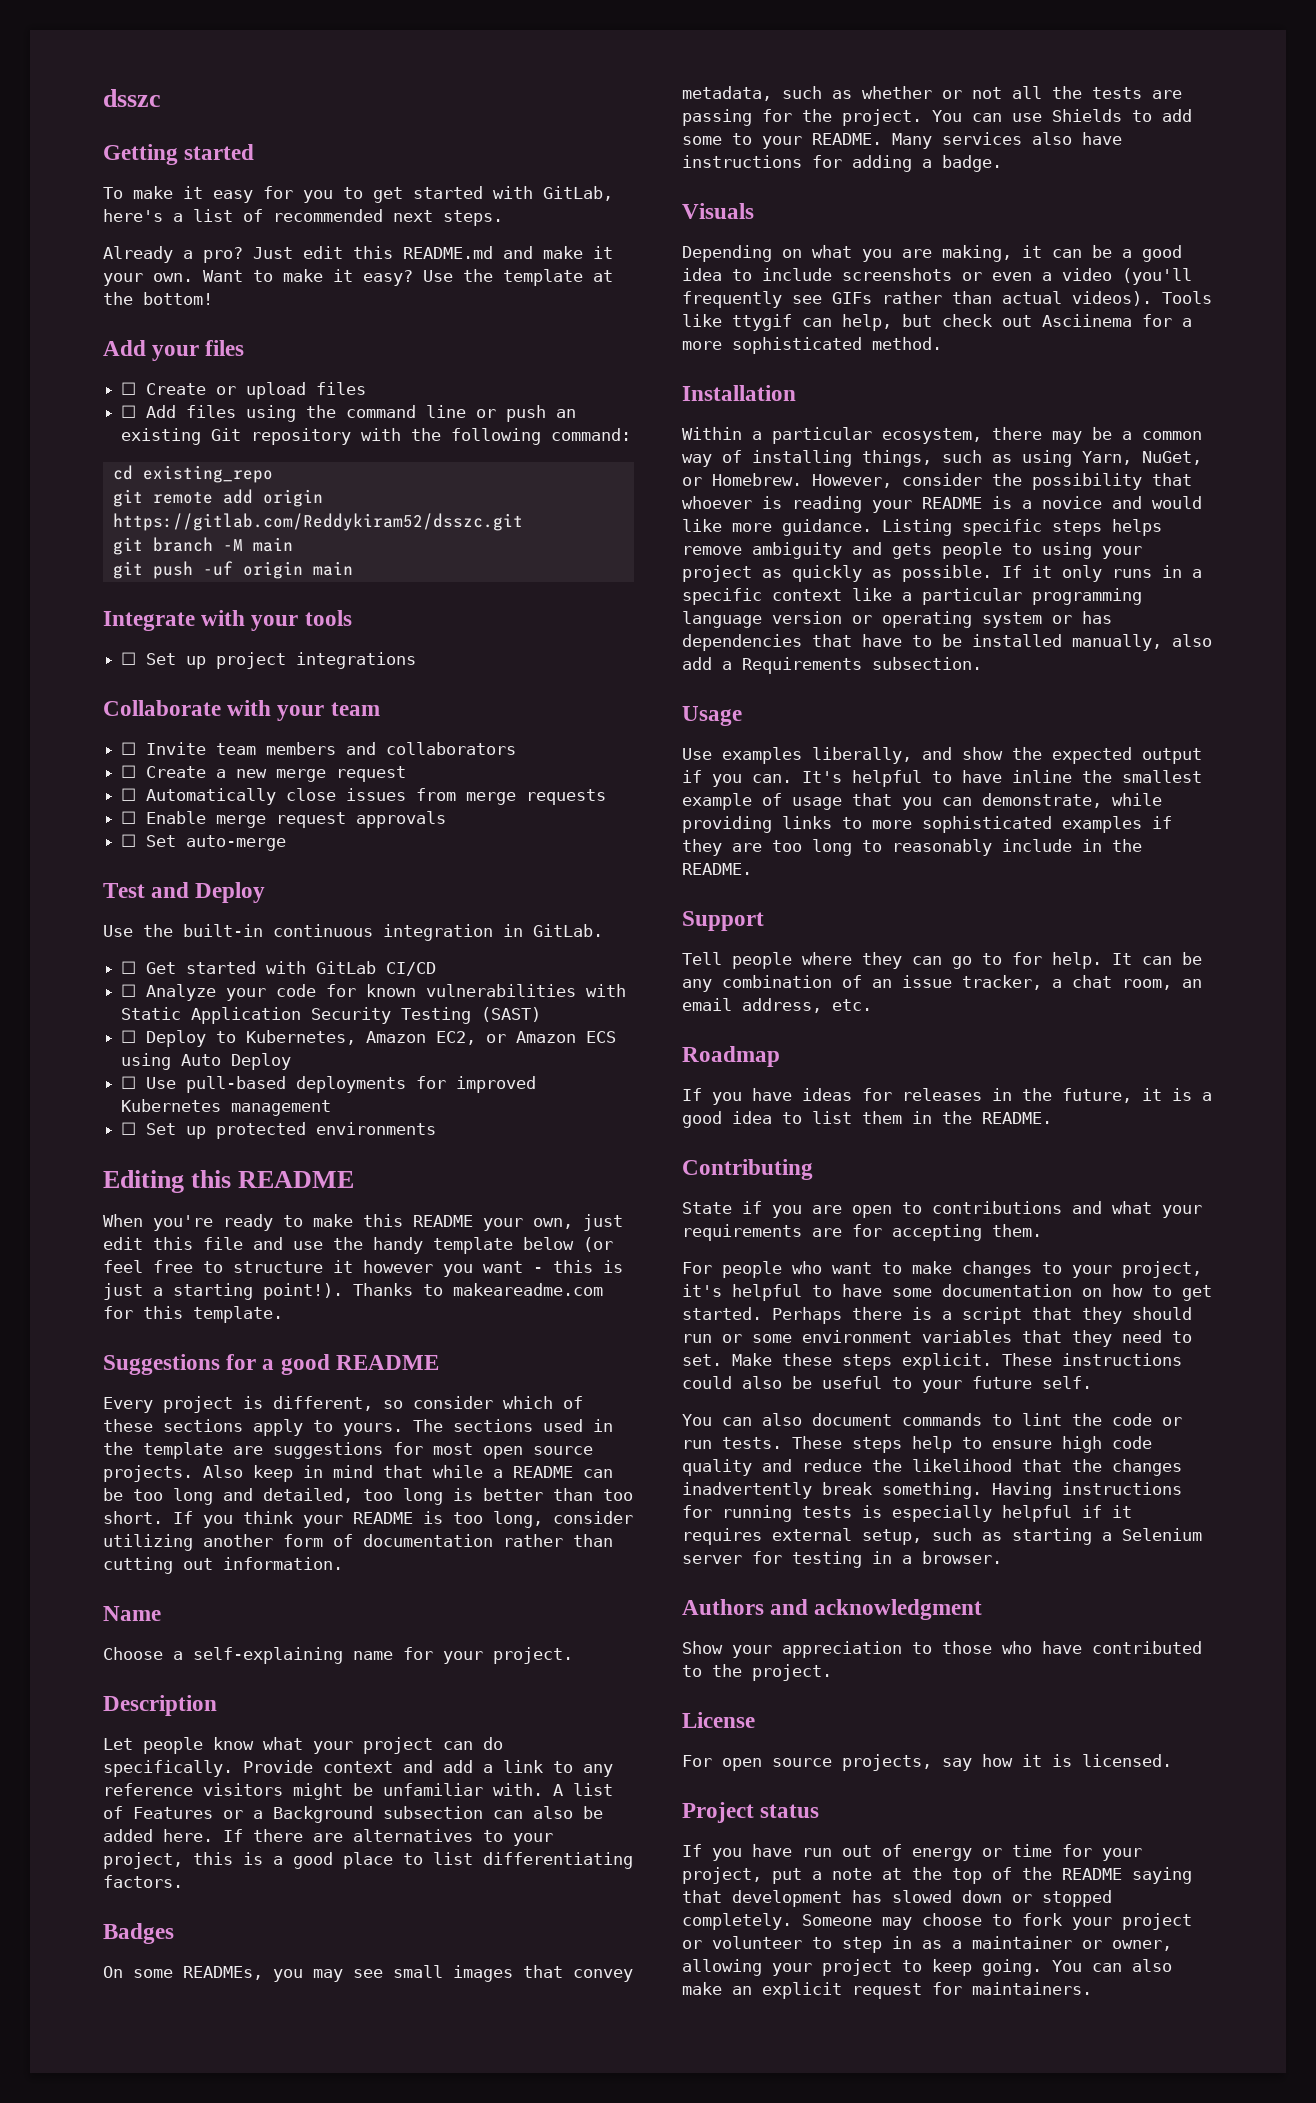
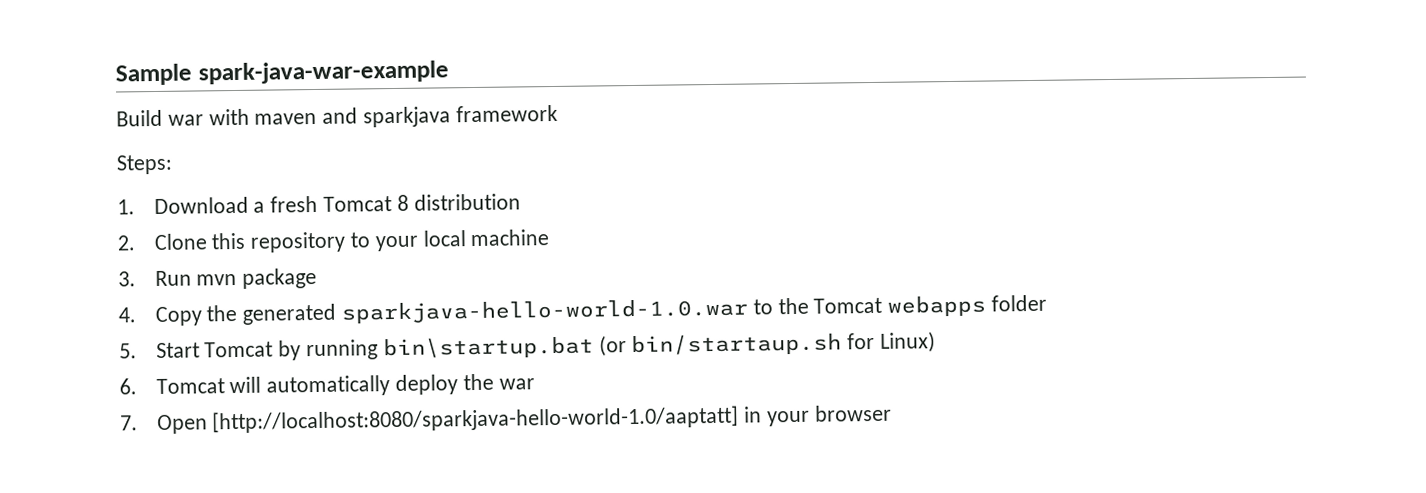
- dsszc
- Getting started
- To make it easy for you to get started with GitLab, here's a list of recommended next steps.
- Already a pro? Just edit this README.md and make it your own. Want to make it easy? Use the template at the bottom!
- Add your files
- ☐ Create or upload files
- ☐ Add files using the command line or push an existing Git repository with the following command:
- cd existing_repo
- git remote add origin https://gitlab.com/Reddykiram52/dsszc.git
- git branch -M main
- git push -uf origin main
- Integrate with your tools
- ☐ Set up project integrations
- Collaborate with your team
- ☐ Invite team members and collaborators
- ☐ Create a new merge request
- ☐ Automatically close issues from merge requests
- ☐ Enable merge request approvals
- ☐ Set auto-merge
- Test and Deploy
- Use the built-in continuous integration in GitLab.
- ☐ Get started with GitLab CI/CD
- ☐ Analyze your code for known vulnerabilities with Static Application Security Testing (SAST)
- ☐ Deploy to Kubernetes, Amazon EC2, or Amazon ECS using Auto Deploy
- ☐ Use pull-based deployments for improved Kubernetes management
- ☐ Set up protected environments
- Editing this README
- When you're ready to make this README your own, just edit this file and use the handy template below (or feel free to structure it however you want - this is just a starting point!). Thanks to makeareadme.com for this template.
- Suggestions for a good README
- Every project is different, so consider which of these sections apply to yours. The sections used in the template are suggestions for most open source projects. Also keep in mind that while a README can be too long and detailed, too long is better than too short. If you think your README is too long, consider utilizing another form of documentation rather than cutting out information.
- Name
- Choose a self-explaining name for your project.
- Description
- Let people know what your project can do specifically. Provide context and add a link to any reference visitors might be unfamiliar with. A list of Features or a Background subsection can also be added here. If there are alternatives to your project, this is a good place to list differentiating factors.
- Badges
- On some READMEs, you may see small images that convey metadata, such as whether or not all the tests are passing for the project. You can use Shields to add some to your README. Many services also have instructions for adding a badge.
- Visuals
- Depending on what you are making, it can be a good idea to include screenshots or even a video (you'll frequently see GIFs rather than actual videos). Tools like ttygif can help, but check out Asciinema for a more sophisticated method.
- Installation
- Within a particular ecosystem, there may be a common way of installing things, such as using Yarn, NuGet, or Homebrew. However, consider the possibility that whoever is reading your README is a novice and would like more guidance. Listing specific steps helps remove ambiguity and gets people to using your project as quickly as possible. If it only runs in a specific context like a particular programming language version or operating system or has dependencies that have to be installed manually, also add a Requirements subsection.
- Usage
- Use examples liberally, and show the expected output if you can. It's helpful to have inline the smallest example of usage that you can demonstrate, while providing links to more sophisticated examples if they are too long to reasonably include in the README.
- Support
- Tell people where they can go to for help. It can be any combination of an issue tracker, a chat room, an email address, etc.
- Roadmap
- If you have ideas for releases in the future, it is a good idea to list them in the README.
- Contributing
- State if you are open to contributions and what your requirements are for accepting them.
- For people who want to make changes to your project, it's helpful to have some documentation on how to get started. Perhaps there is a script that they should run or some environment variables that they need to set. Make these steps explicit. These instructions could also be useful to your future self.
- You can also document commands to lint the code or run tests. These steps help to ensure high code quality and reduce the likelihood that the changes inadvertently break something. Having instructions for running tests is especially helpful if it requires external setup, such as starting a Selenium server for testing in a browser.
- Authors and acknowledgment
- Show your appreciation to those who have contributed to the project.
- License
- For open source projects, say how it is licensed.
- Project status
- If you have run out of energy or time for your project, put a note at the top of the README saying that development has slowed down or stopped completely. Someone may choose to fork your project or volunteer to step in as a maintainer or owner, allowing your project to keep going. You can also make an explicit request for maintainers.
+ Sample spark-java-war-example
+ Build war with maven and sparkjava framework
+ Steps:
+ 1. Download a fresh Tomcat 8 distribution
+ 2. Clone this repository to your local machine
+ 3. Run mvn package
+ 4. Copy the generated sparkjava-hello-world-1.0.war to the Tomcat webapps folder
+ 5. Start Tomcat by running bin\startup.bat (or bin/startaup.sh for Linux)
+ 6. Tomcat will automatically deploy the war
+ 7. Open [http://localhost:8080/sparkjava-hello-world-1.0/aaptatt] in your browser

